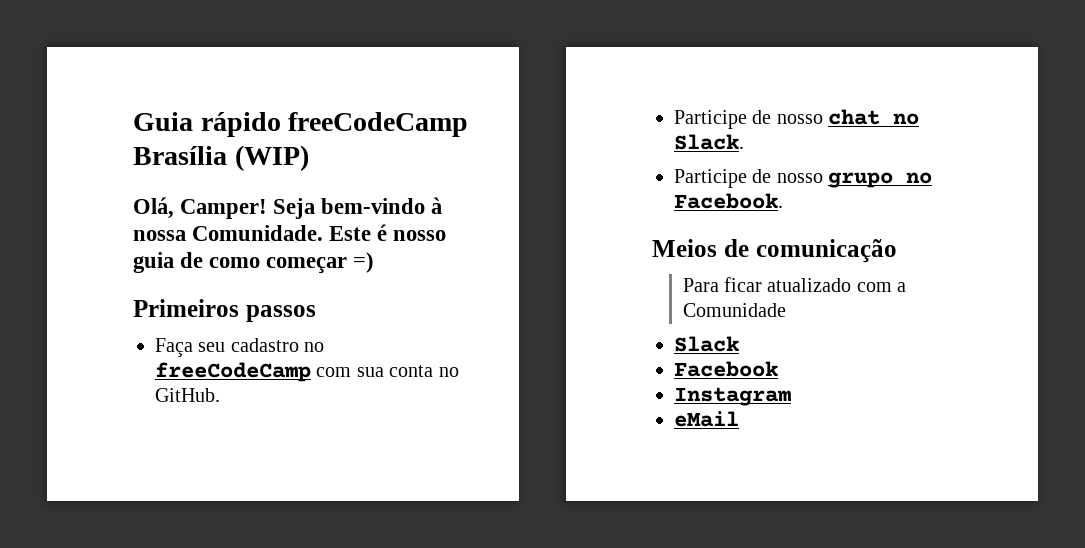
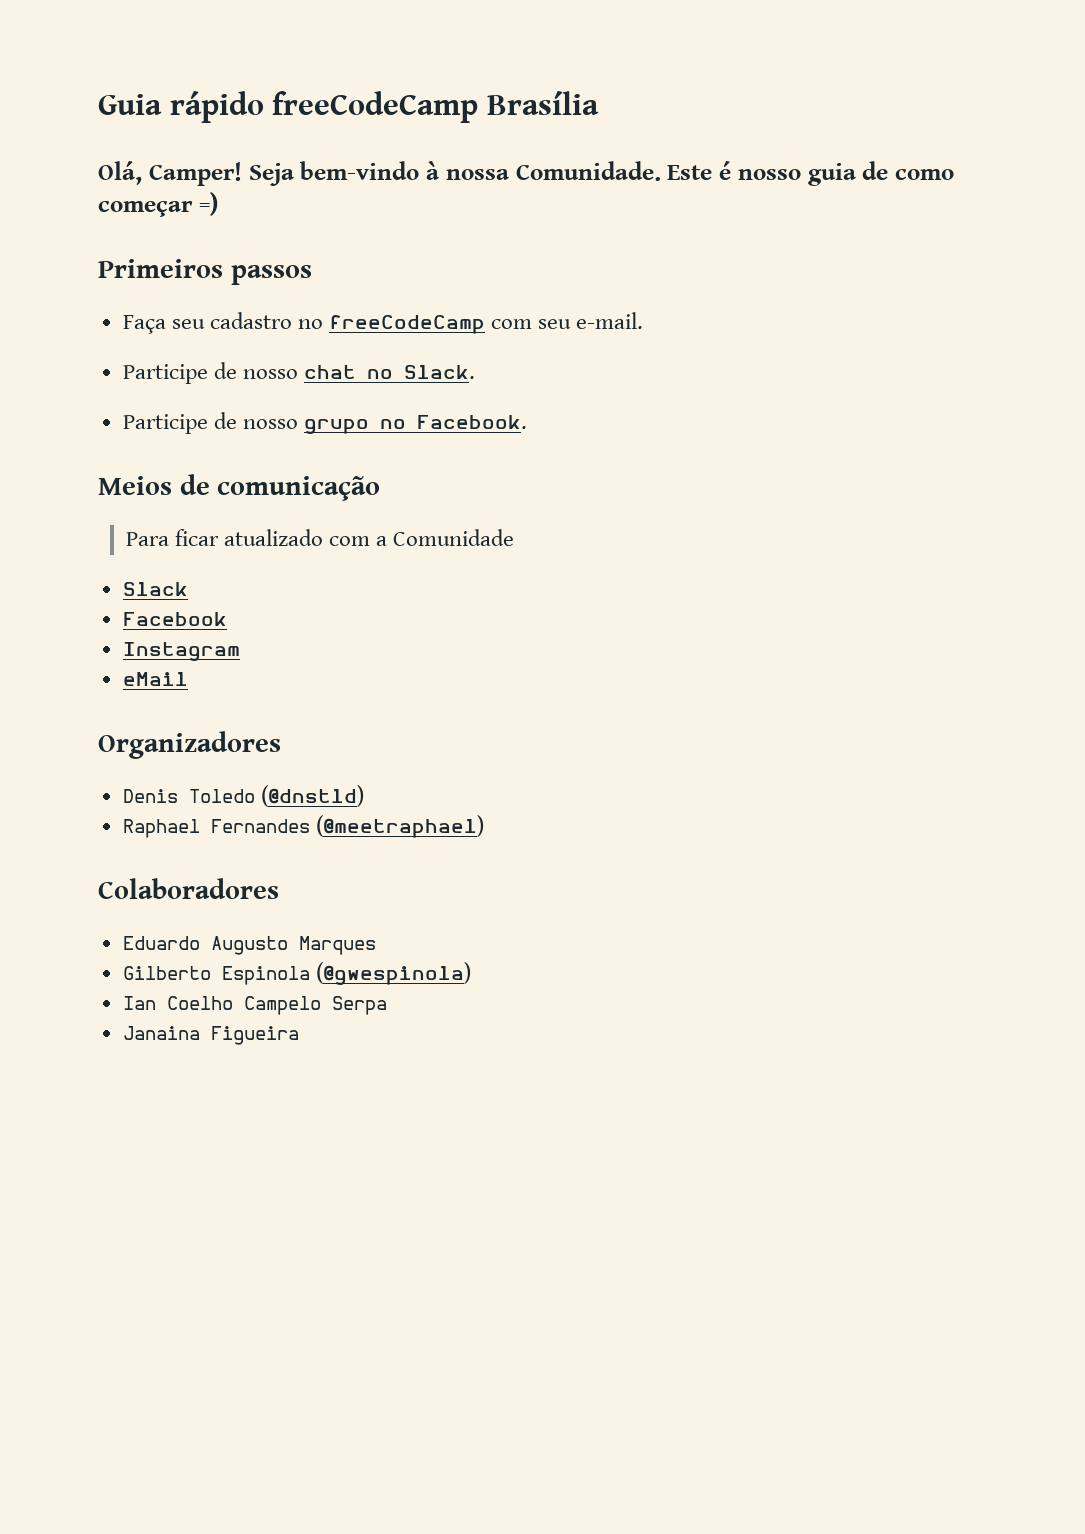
- Guia rápido freeCodeCamp Brasília (WIP)
+ Guia rápido freeCodeCamp Brasília
- Faça seu cadastro no freeCodeCamp com sua conta no GitHub.
+ Faça seu cadastro no freeCodeCamp com seu e-mail.
+ Organizadores
+ Denis Toledo (@dnstld)
+ Raphael Fernandes (@meetraphael)
+ Colaboradores
+ Eduardo Augusto Marques
+ Gilberto Espinola (@gwespinola)
+ Ian Coelho Campelo Serpa
+ Janaina Figueira

